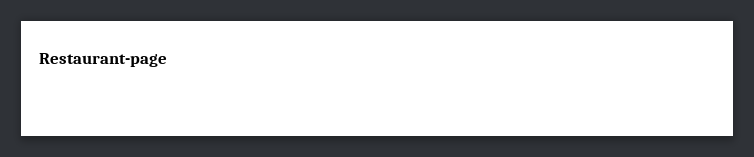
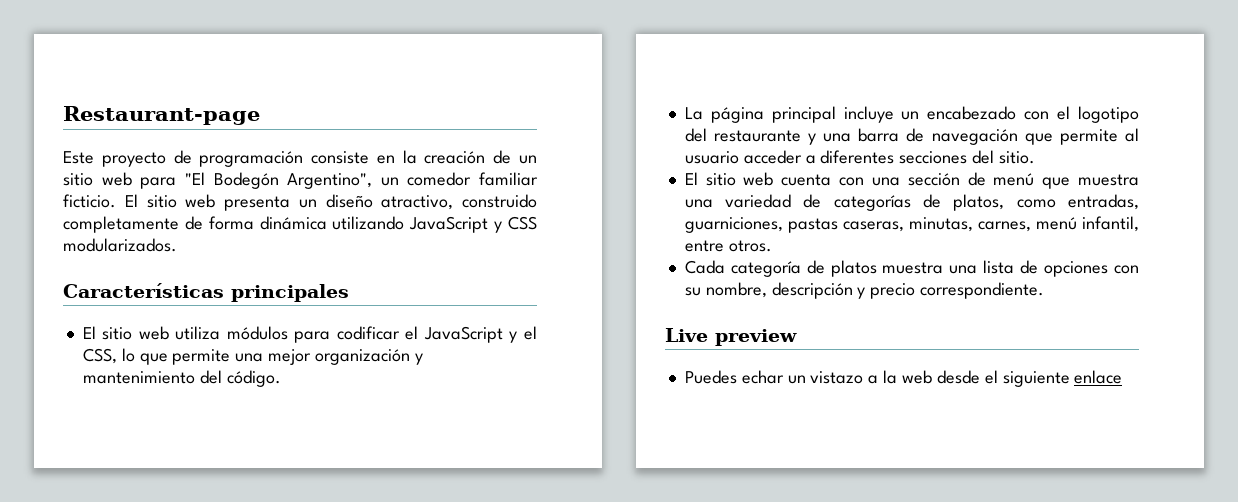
+ Este proyecto de programación consiste en la creación de un sitio web para "El Bodegón Argentino", un comedor familiar ficticio. El sitio web presenta un diseño atractivo, construido completamente de forma dinámica utilizando JavaScript y CSS modularizados.
+ Características principales
+ El sitio web utiliza módulos para codificar el JavaScript y el CSS, lo que permite una mejor organización y mantenimiento del código.
+ La página principal incluye un encabezado con el logotipo del restaurante y una barra de navegación que permite al usuario acceder a diferentes secciones del sitio.
+ El sitio web cuenta con una sección de menú que muestra una variedad de categorías de platos, como entradas, guarniciones, pastas caseras, minutas, carnes, menú infantil, entre otros.
+ Cada categoría de platos muestra una lista de opciones con su nombre, descripción y precio correspondiente.
+ Live preview
+ Puedes echar un vistazo a la web desde el siguiente enlace

